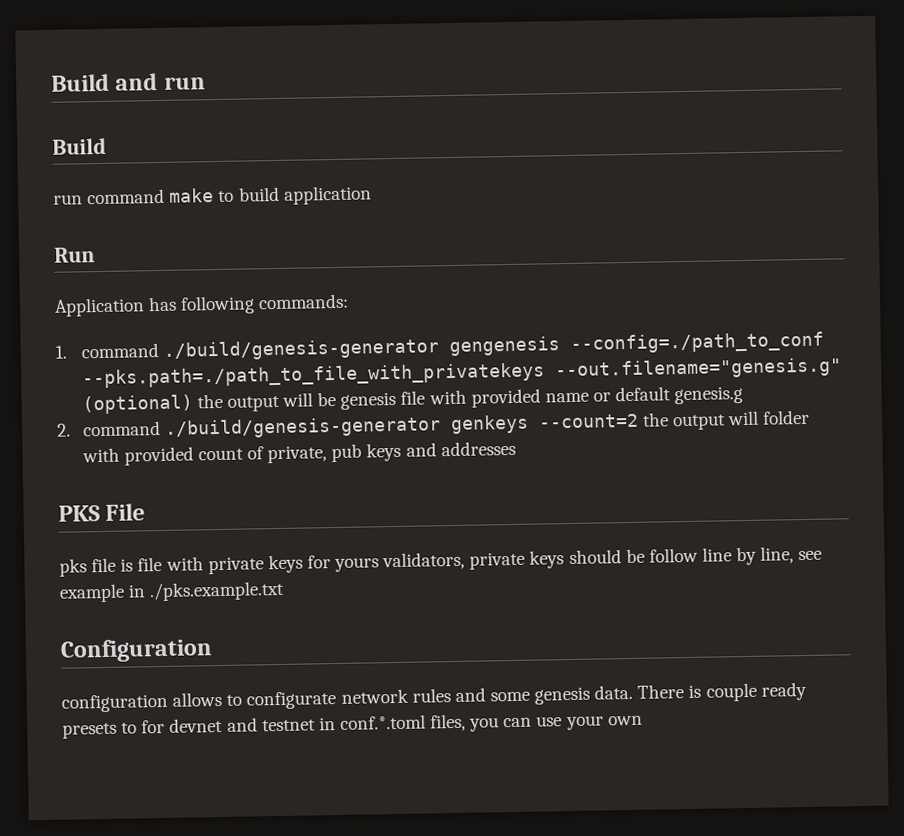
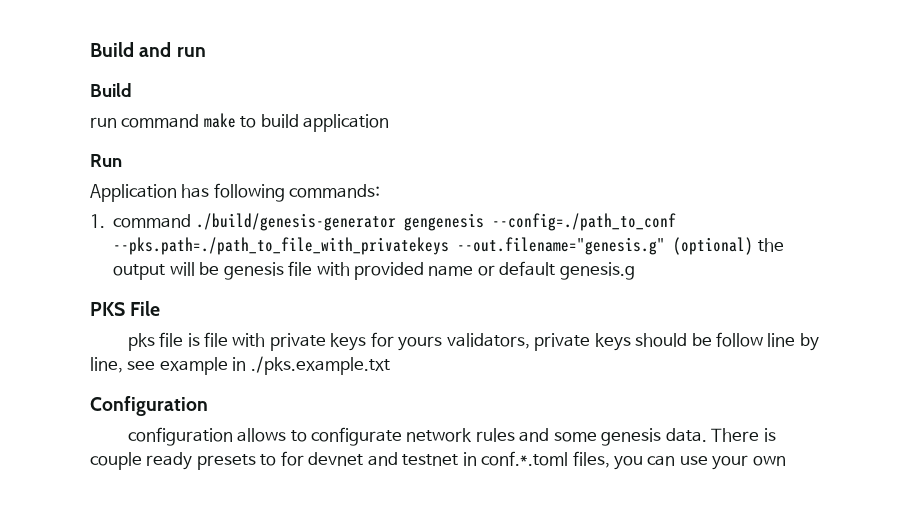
- 2. command ./build/genesis-generator genkeys --count=2 the output will folder with provided count of private, pub keys and addresses

